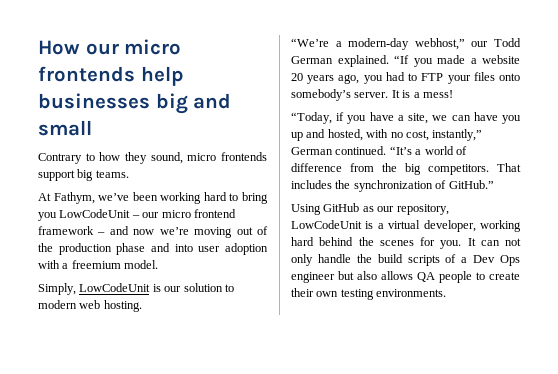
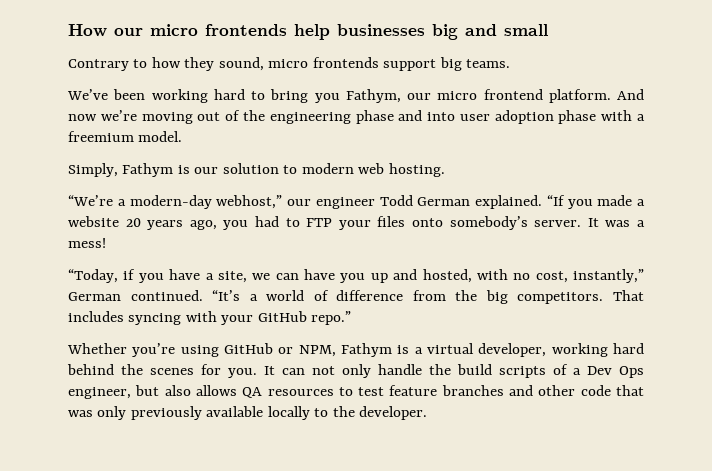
- At Fathym, we’ve been working hard to bring you LowCodeUnit – our micro frontend framework – and now we’re moving out of the production phase and into user adoption with a freemium model.
+ We’ve been working hard to bring you Fathym, our micro frontend platform. And now we’re moving out of the engineering phase and into user adoption phase with a freemium model.
- Simply, LowCodeUnit is our solution to modern web hosting.
+ Simply, Fathym is our solution to modern web hosting.
- “We’re a modern-day webhost,” our Todd German explained.
+ “We’re a modern-day webhost,” our engineer Todd German explained.
- It is a mess!
+ It was a mess!
- That includes the synchronization of GitHub.”
- Using GitHub as our repository, LowCodeUnit is a virtual developer, working hard behind the scenes for you.
+ That includes syncing with your GitHub repo.”
+ Whether you’re using GitHub or NPM, Fathym is a virtual developer, working hard behind the scenes for you.
- It can not only handle the build scripts of a Dev Ops engineer but also allows QA people to create their own testing environments.
+ It can not only handle the build scripts of a Dev Ops engineer, but also allows QA resources to test feature branches and other code that was only previously available locally to the developer.

